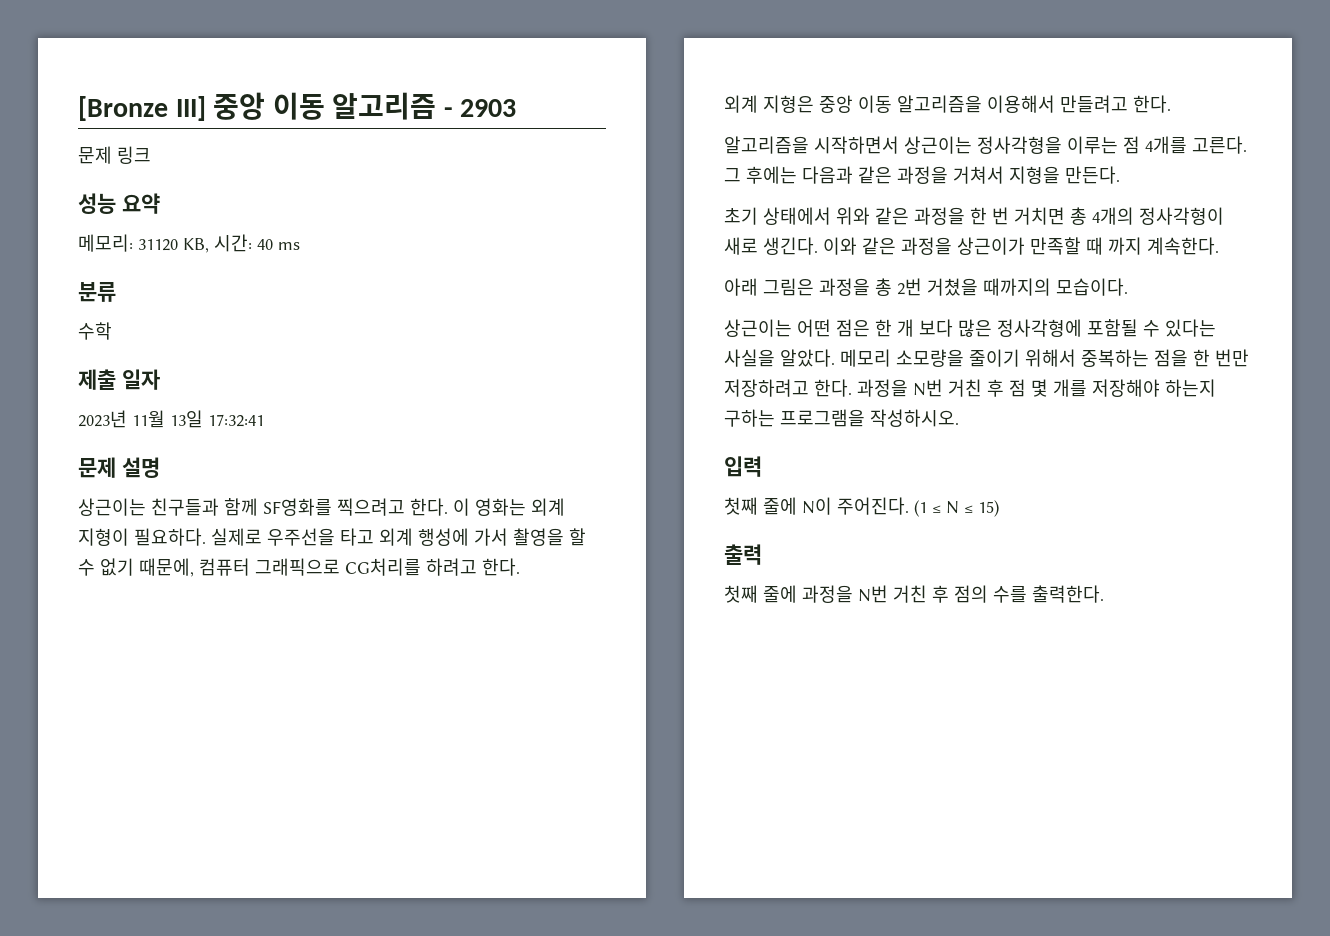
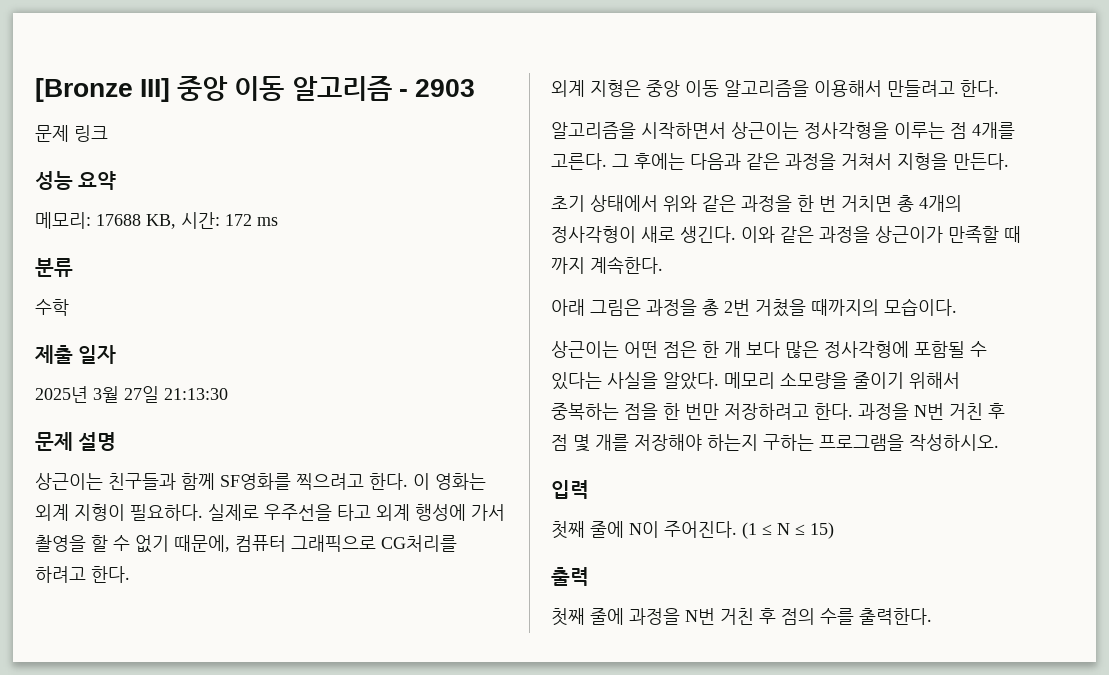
- 메모리: 31120 KB, 시간: 40 ms
+ 메모리: 17688 KB, 시간: 172 ms
- 2023년 11월 13일 17:32:41
+ 2025년 3월 27일 21:13:30

